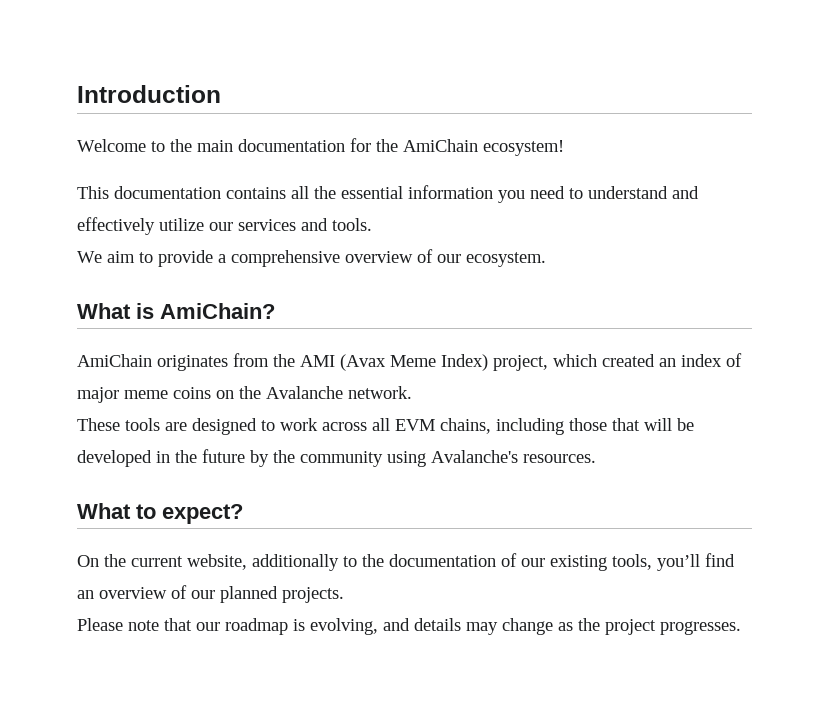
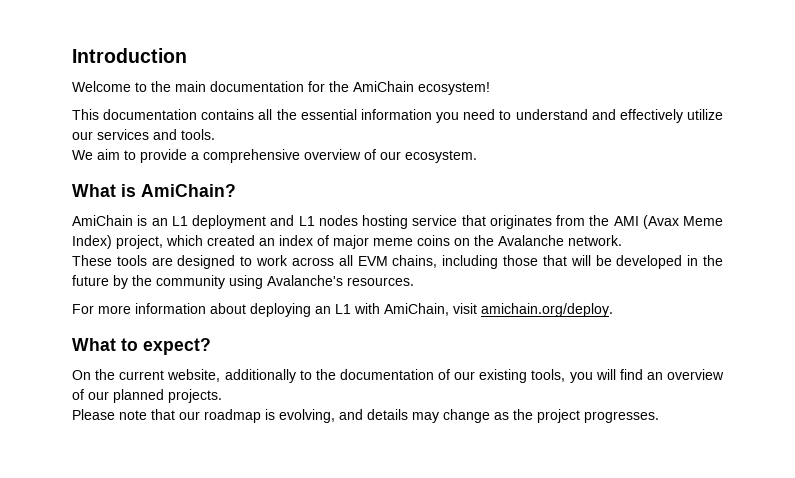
- AmiChain originates from the AMI (Avax Meme Index) project, which created an index of major meme coins on the Avalanche network.
+ AmiChain is an L1 deployment and L1 nodes hosting service that originates from the AMI (Avax Meme Index) project, which created an index of major meme coins on the Avalanche network.
+ For more information about deploying an L1 with AmiChain, visit amichain.org/deploy.
- On the current website, additionally to the documentation of our existing tools, you’ll find an overview of our planned projects.
+ On the current website, additionally to the documentation of our existing tools, you will find an overview of our planned projects.

